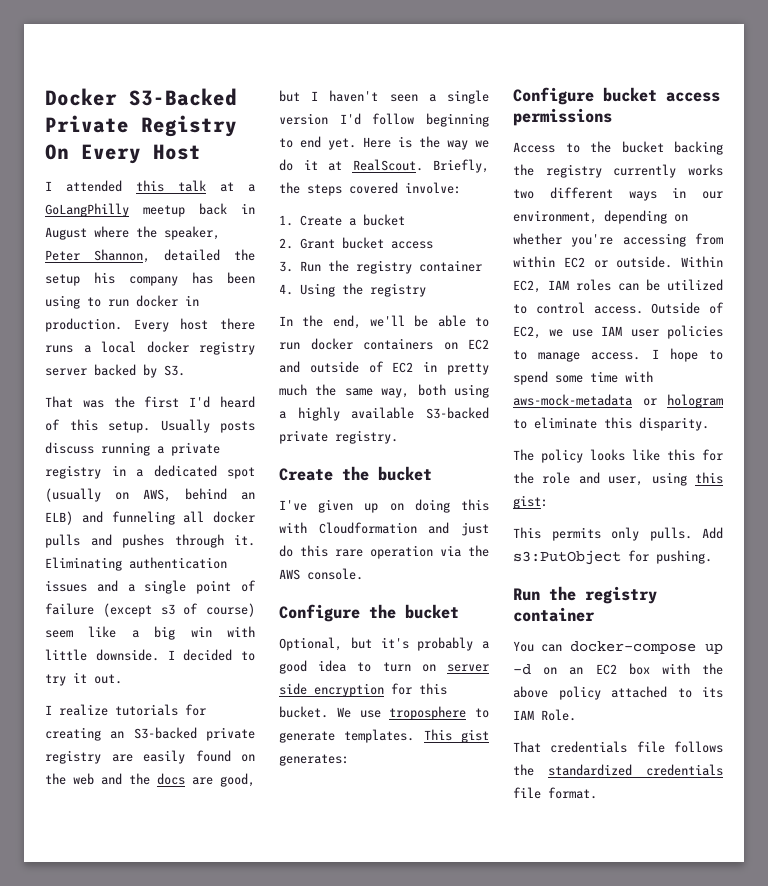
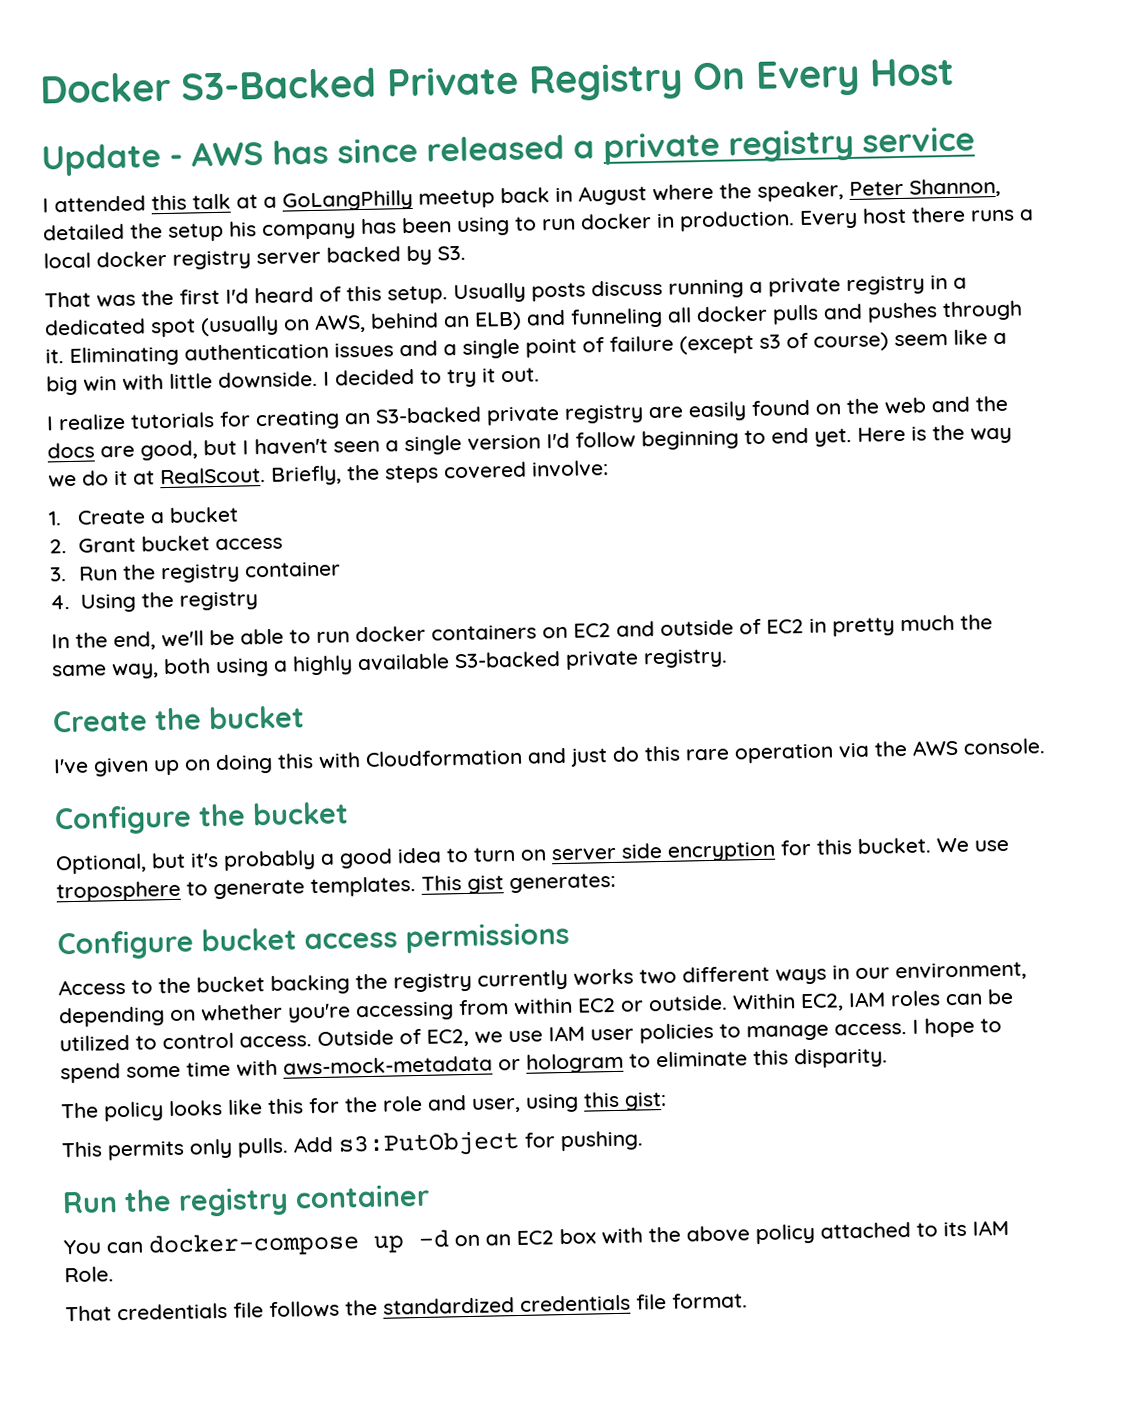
+ Update - AWS has since released a private registry service

